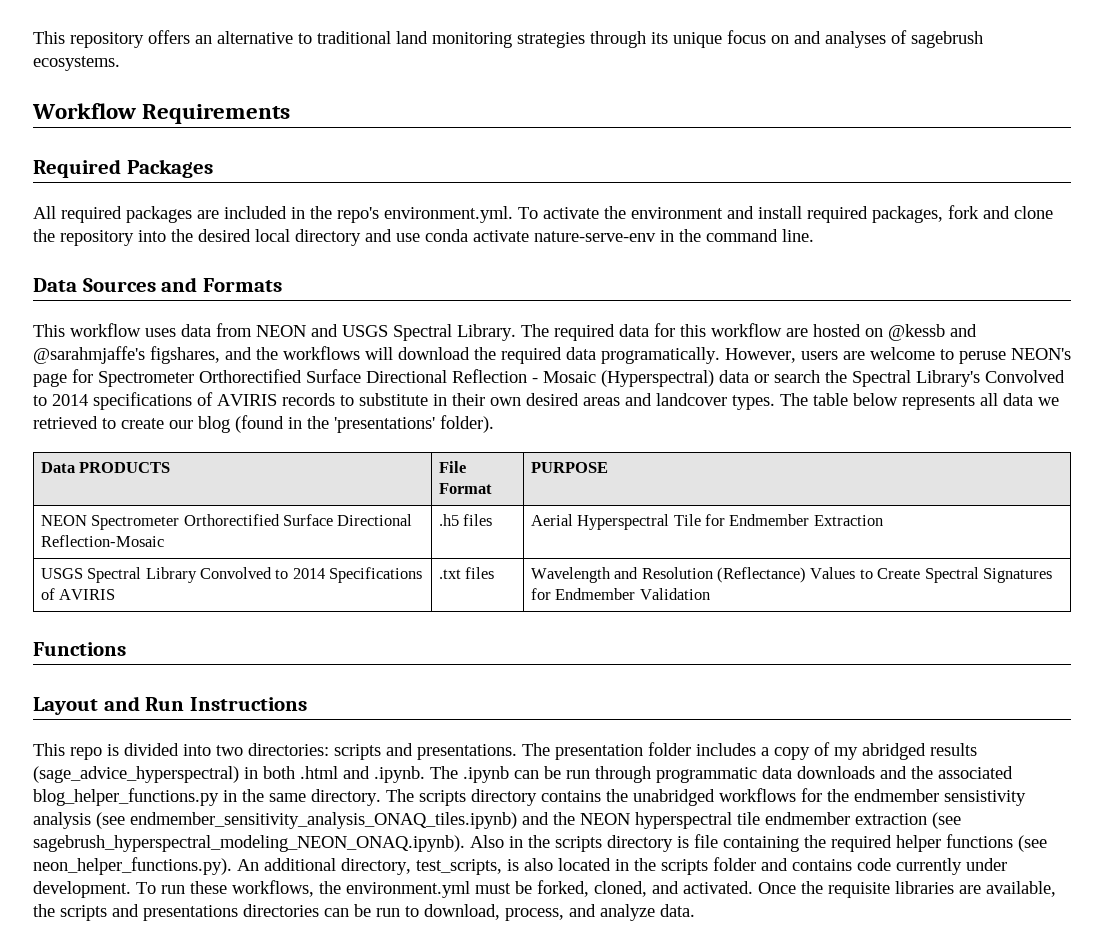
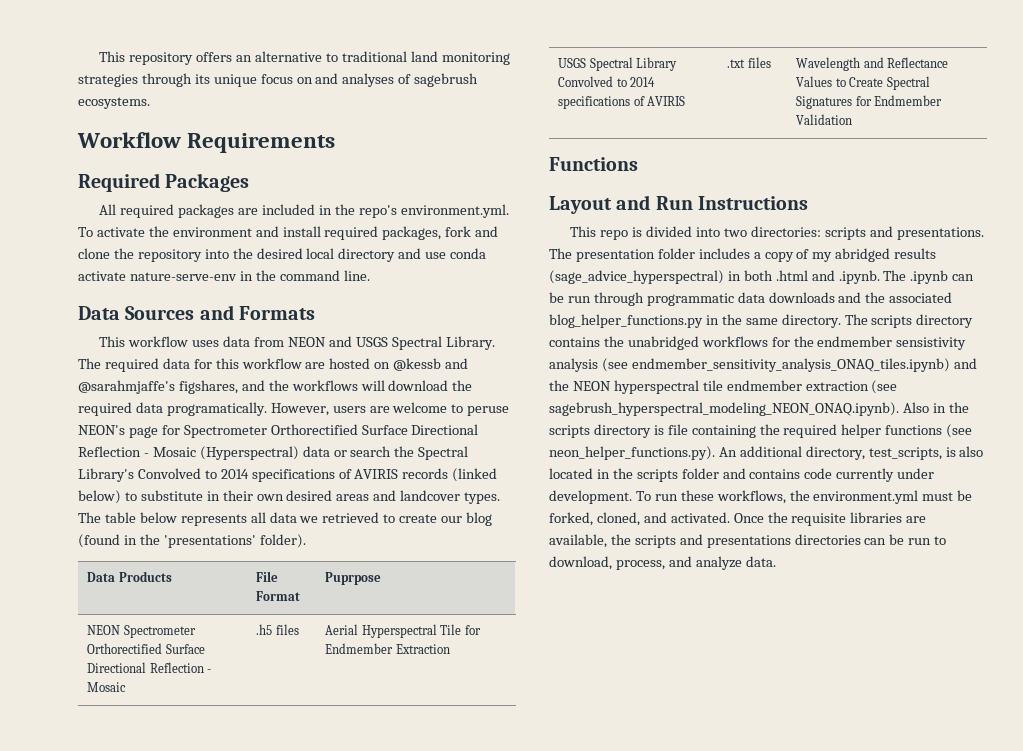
- However, users are welcome to peruse NEON's page for Spectrometer Orthorectified Surface Directional Reflection - Mosaic (Hyperspectral) data or search the Spectral Library's Convolved to 2014 specifications of AVIRIS records to substitute in their own desired areas and landcover types.
+ However, users are welcome to peruse NEON's page for Spectrometer Orthorectified Surface Directional Reflection - Mosaic (Hyperspectral) data or search the Spectral Library's Convolved to 2014 specifications of AVIRIS records (linked below) to substitute in their own desired areas and landcover types.
- Data PRODUCTS | File Format | PURPOSE
+ Data Products | File Format | Puprpose
- NEON Spectrometer Orthorectified Surface Directional Reflection-Mosaic | .h5 files | Aerial Hyperspectral Tile for Endmember Extraction
+ NEON Spectrometer Orthorectified Surface Directional Reflection - Mosaic | .h5 files | Aerial Hyperspectral Tile for Endmember Extraction
- USGS Spectral Library Convolved to 2014 Specifications of AVIRIS | .txt files | Wavelength and Resolution (Reflectance) Values to Create Spectral Signatures for Endmember Validation
+ USGS Spectral Library Convolved to 2014 specifications of AVIRIS | .txt files | Wavelength and Reflectance Values to Create Spectral Signatures for Endmember Validation

